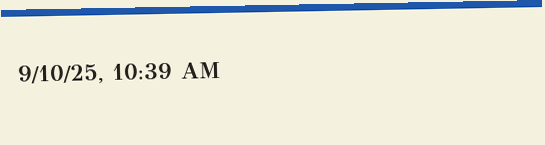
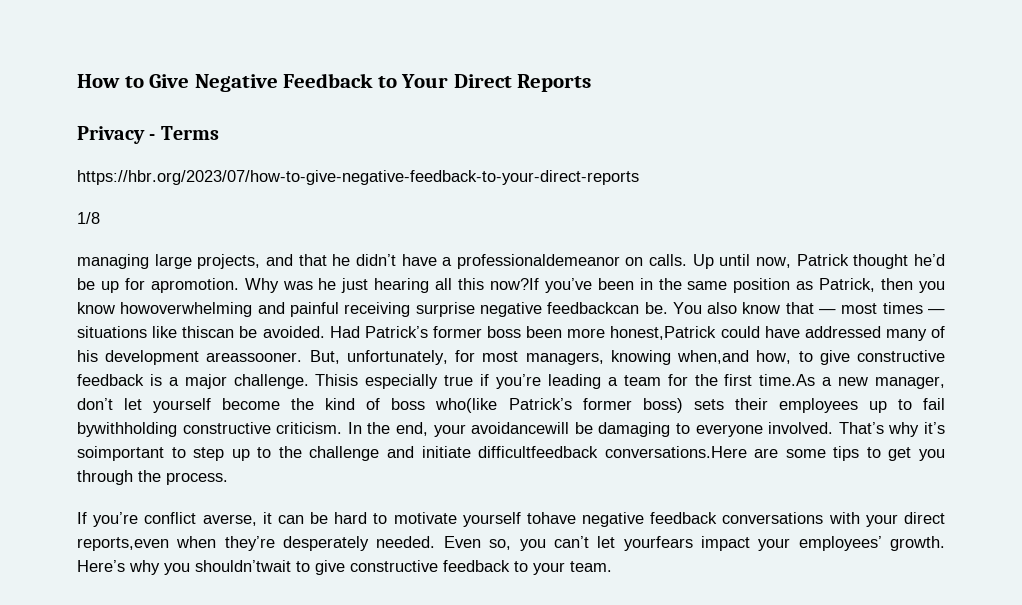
- 9/10/25, 10:39 AM
+ How to Give Negative Feedback to Your Direct Reports
+ Privacy - Terms
+ https://hbr.org/2023/07/how-to-give-negative-feedback-to-your-direct-reports
+ 1/8
+ managing large projects, and that he didn’t have a professionaldemeanor on calls. Up until now, Patrick thought he’d be up for apromotion. Why was he just hearing all this now?If you’ve been in the same position as Patrick, then you know howoverwhelming and painful receiving surprise negative feedbackcan be. You also know that — most times — situations like thiscan be avoided. Had Patrick’s former boss been more honest,Patrick could have addressed many of his development areassooner. But, unfortunately, for most managers, knowing when,and how, to give constructive feedback is a major challenge. Thisis especially true if you’re leading a team for the first time.As a new manager, don’t let yourself become the kind of boss who(like Patrick’s former boss) sets their employees up to fail bywithholding constructive criticism. In the end, your avoidancewill be damaging to everyone involved. That’s why it’s soimportant to step up to the challenge and initiate difficultfeedback conversations.Here are some tips to get you through the process.
+ If you’re conflict averse, it can be hard to motivate yourself tohave negative feedback conversations with your direct reports,even when they’re desperately needed. Even so, you can’t let yourfears impact your employees’ growth. Here’s why you shouldn’twait to give constructive feedback to your team.

